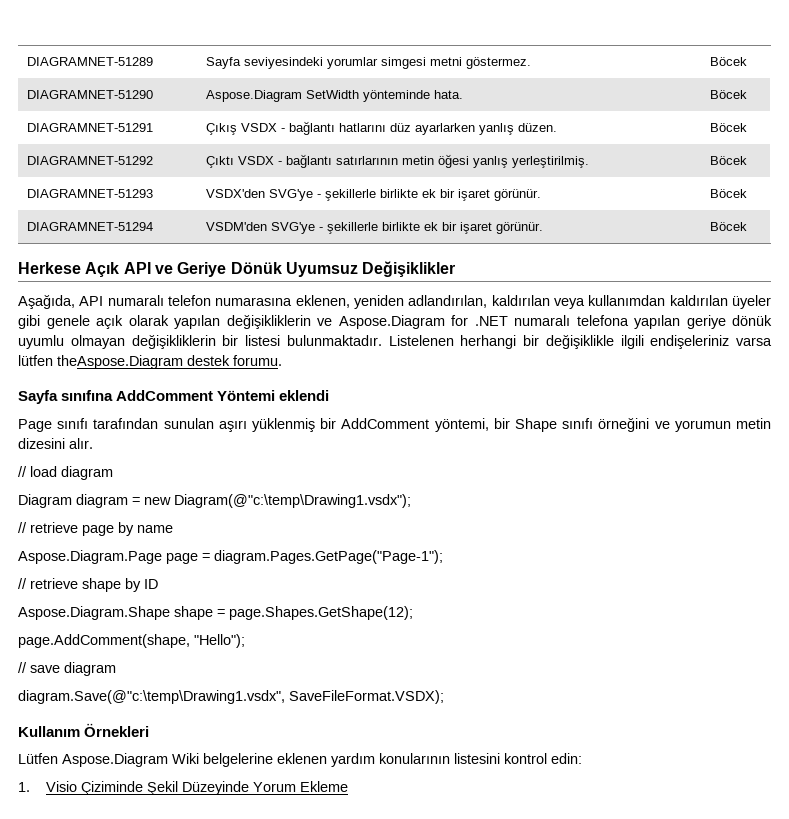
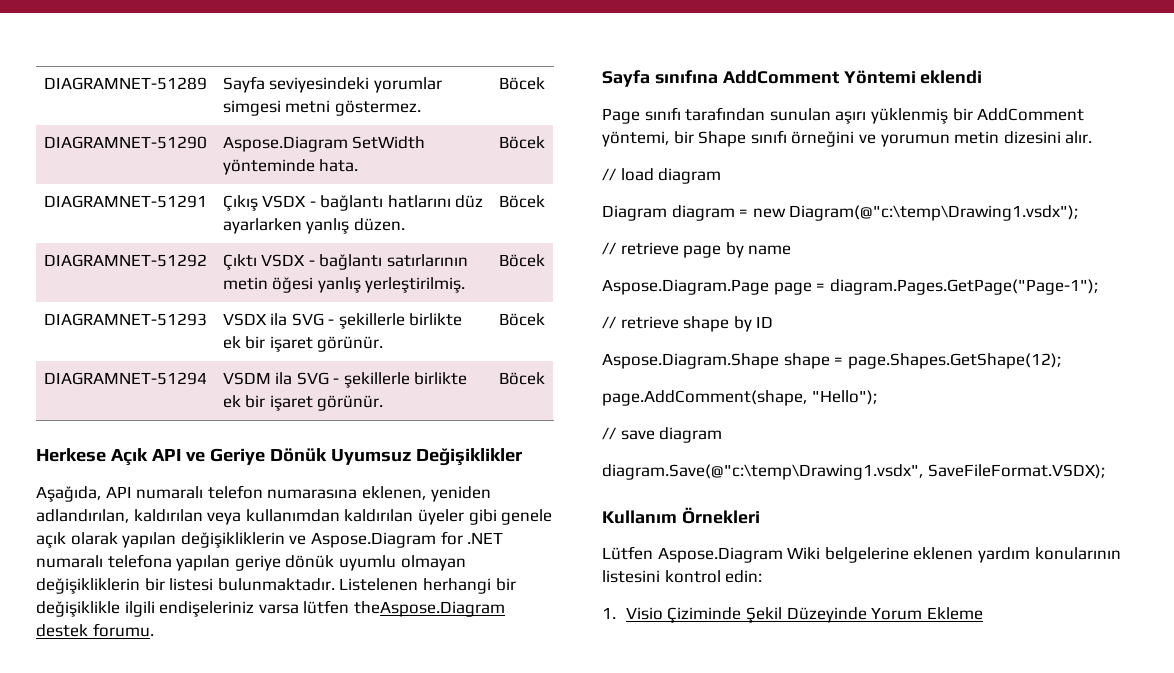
- DIAGRAMNET-51293 | VSDX'den SVG'ye - şekillerle birlikte ek bir işaret görünür. | Böcek
+ DIAGRAMNET-51293 | VSDX ila SVG - şekillerle birlikte ek bir işaret görünür. | Böcek
- DIAGRAMNET-51294 | VSDM'den SVG'ye - şekillerle birlikte ek bir işaret görünür. | Böcek
+ DIAGRAMNET-51294 | VSDM ila SVG - şekillerle birlikte ek bir işaret görünür. | Böcek

